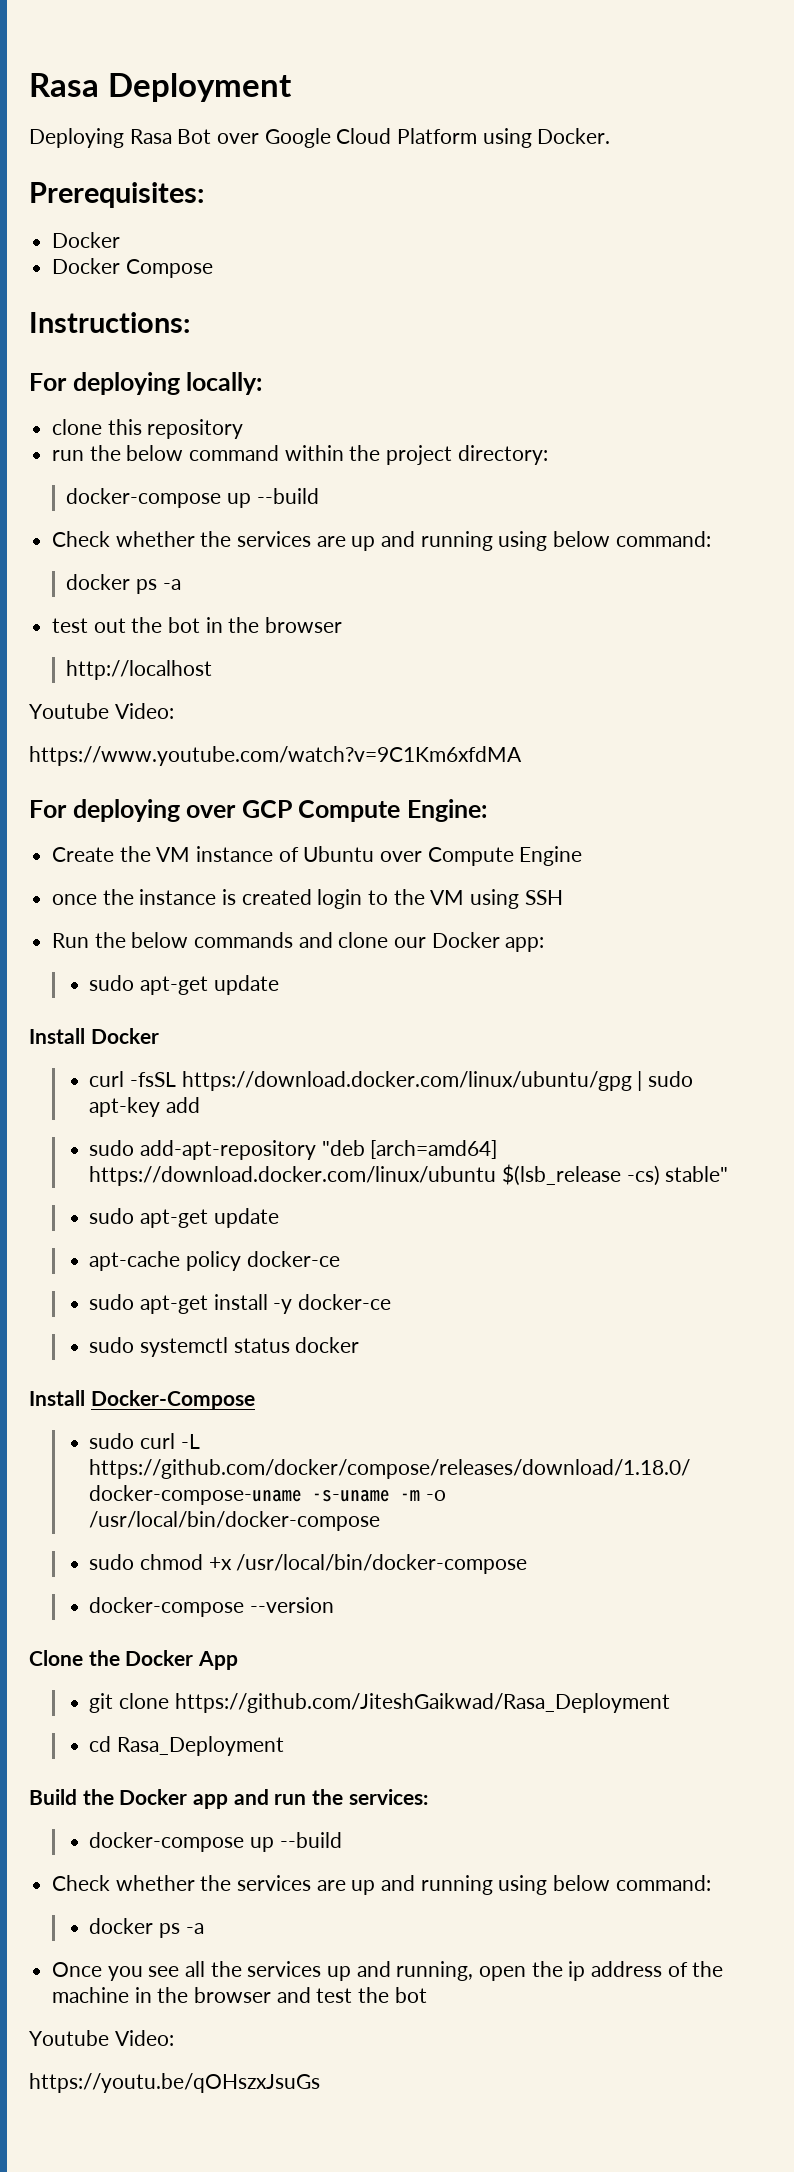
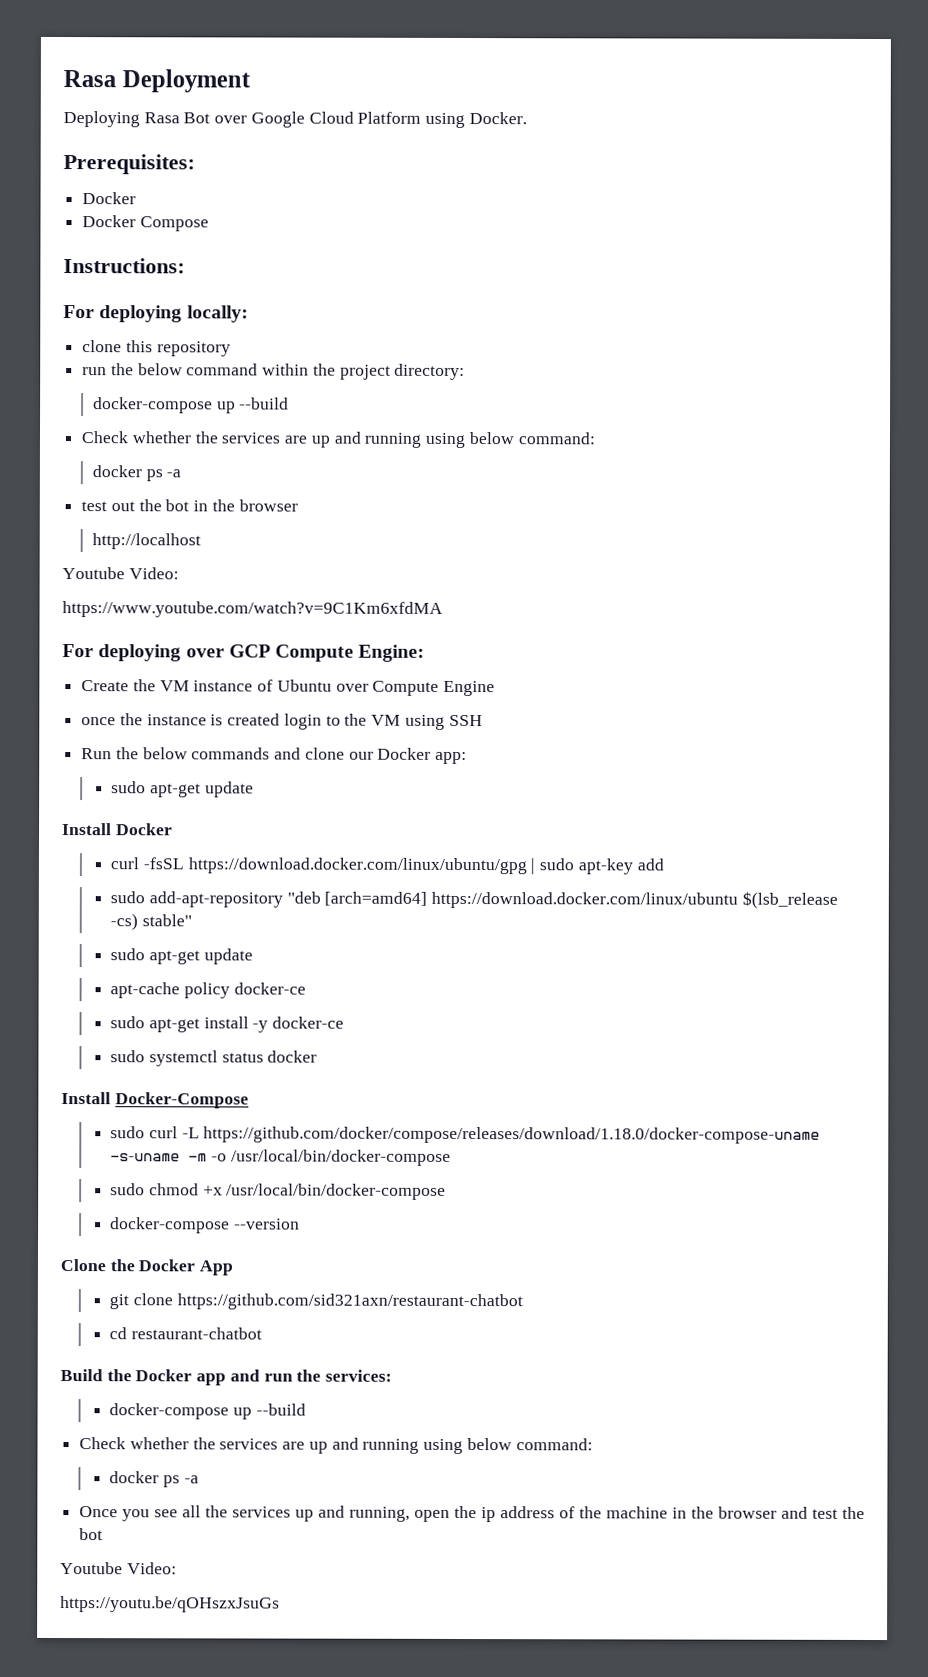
- git clone https://github.com/JiteshGaikwad/Rasa_Deployment
+ git clone https://github.com/sid321axn/restaurant-chatbot
- cd Rasa_Deployment
+ cd restaurant-chatbot

